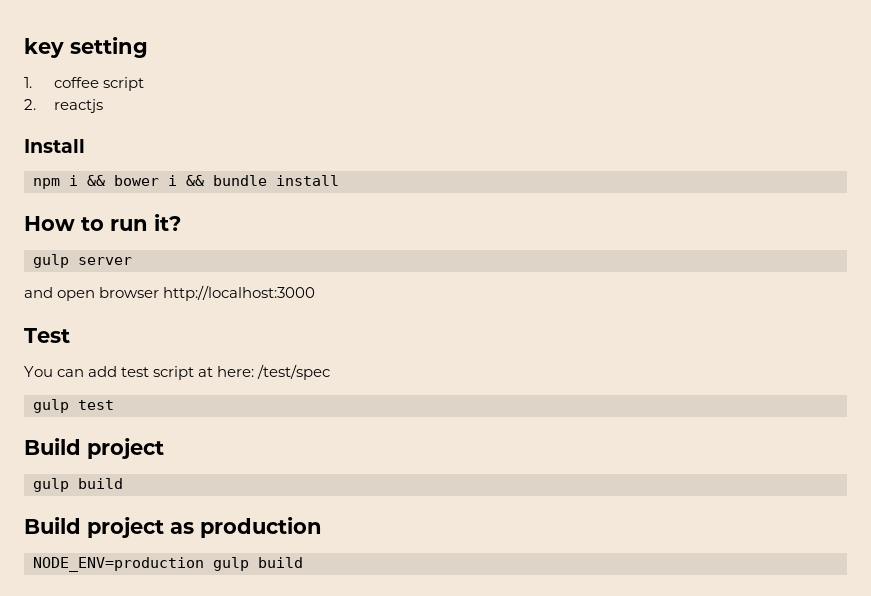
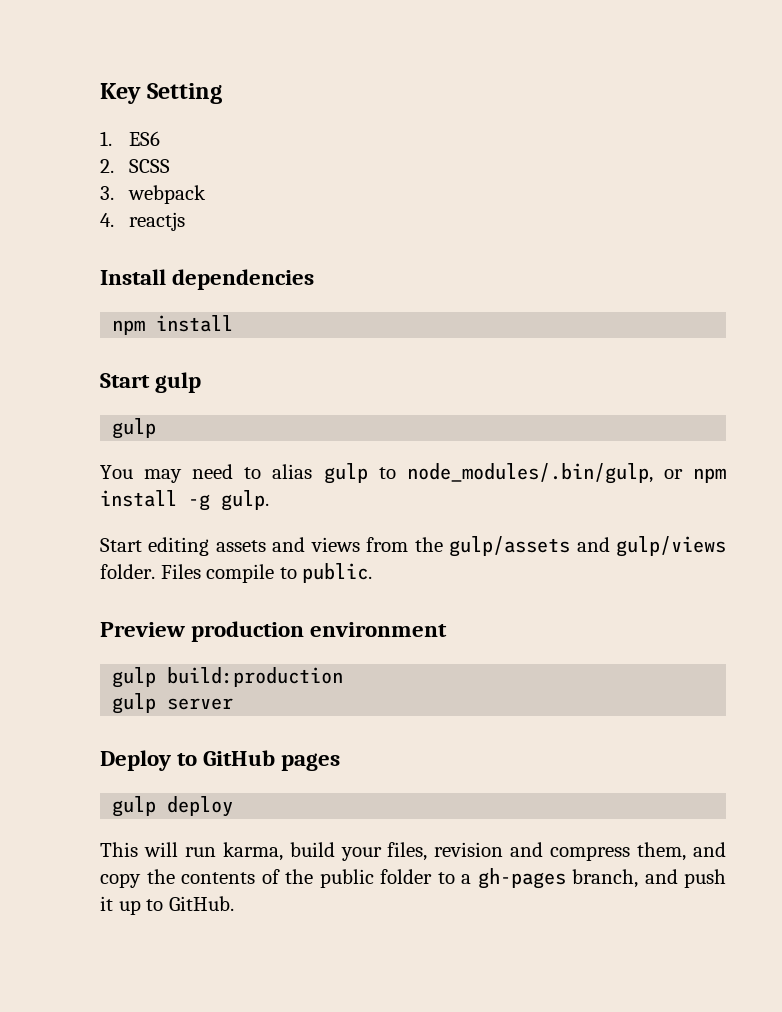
- key setting
+ Key Setting
- 1. coffee script
- 2. reactjs
+ 1. ES6
+ 2. SCSS
+ 3. webpack
+ 4. reactjs
- Install
- npm i && bower i && bundle install
- How to run it?
+ Install dependencies
+ npm install
+ Start gulp
+ gulp
+ You may need to alias gulp to node_modules/.bin/gulp, or npm install -g gulp.
+ Start editing assets and views from the gulp/assets and gulp/views folder. Files compile to public.
+ Preview production environment
+ gulp build:production
  gulp server
- and open browser http://localhost:3000
- Test
- You can add test script at here: /test/spec
- gulp test
- Build project
- gulp build
- Build project as production
- NODE_ENV=production gulp build
+ Deploy to GitHub pages
+ gulp deploy
+ This will run karma, build your files, revision and compress them, and copy the contents of the public folder to a gh-pages branch, and push it up to GitHub.

